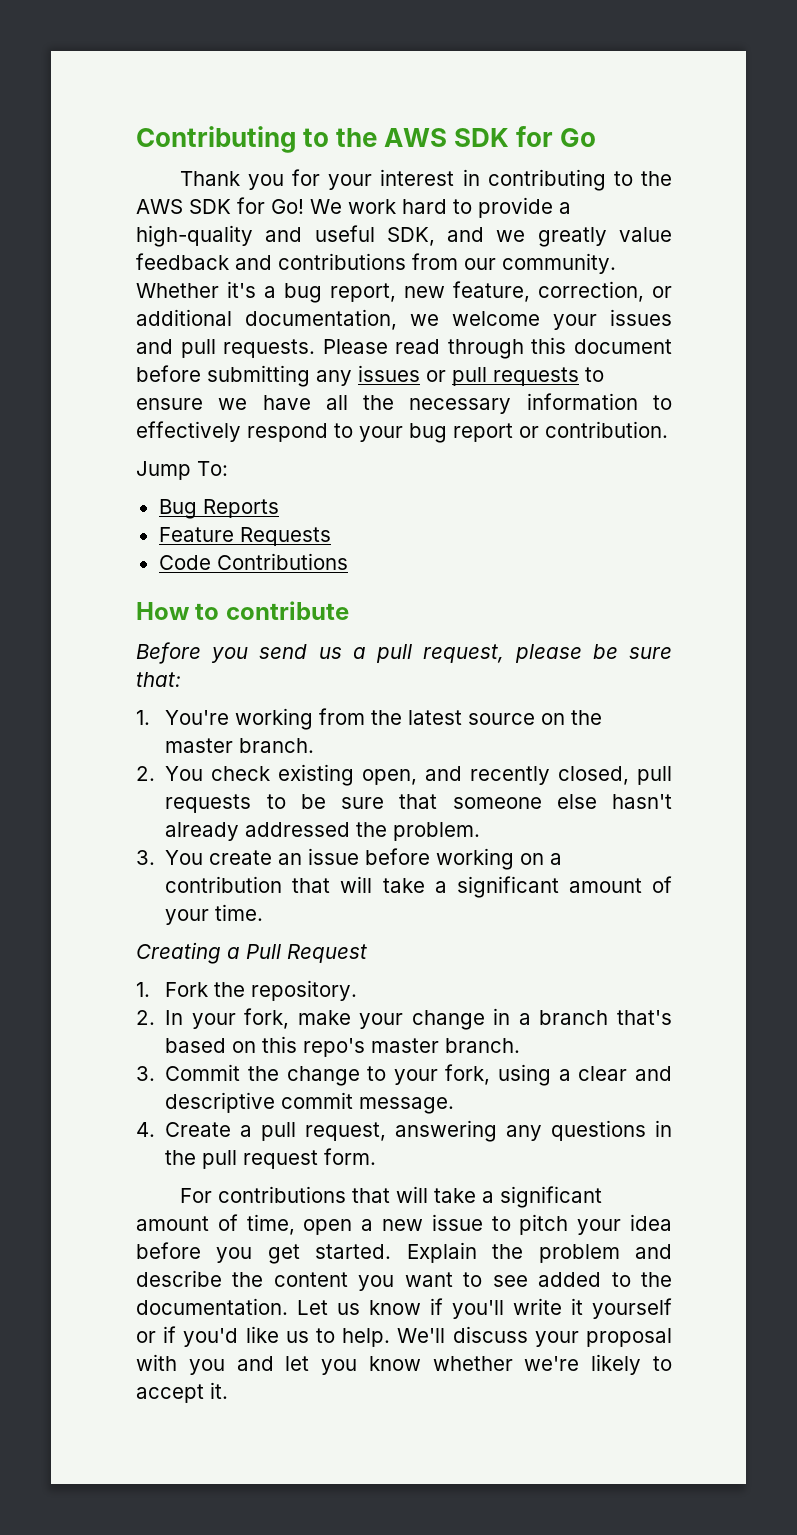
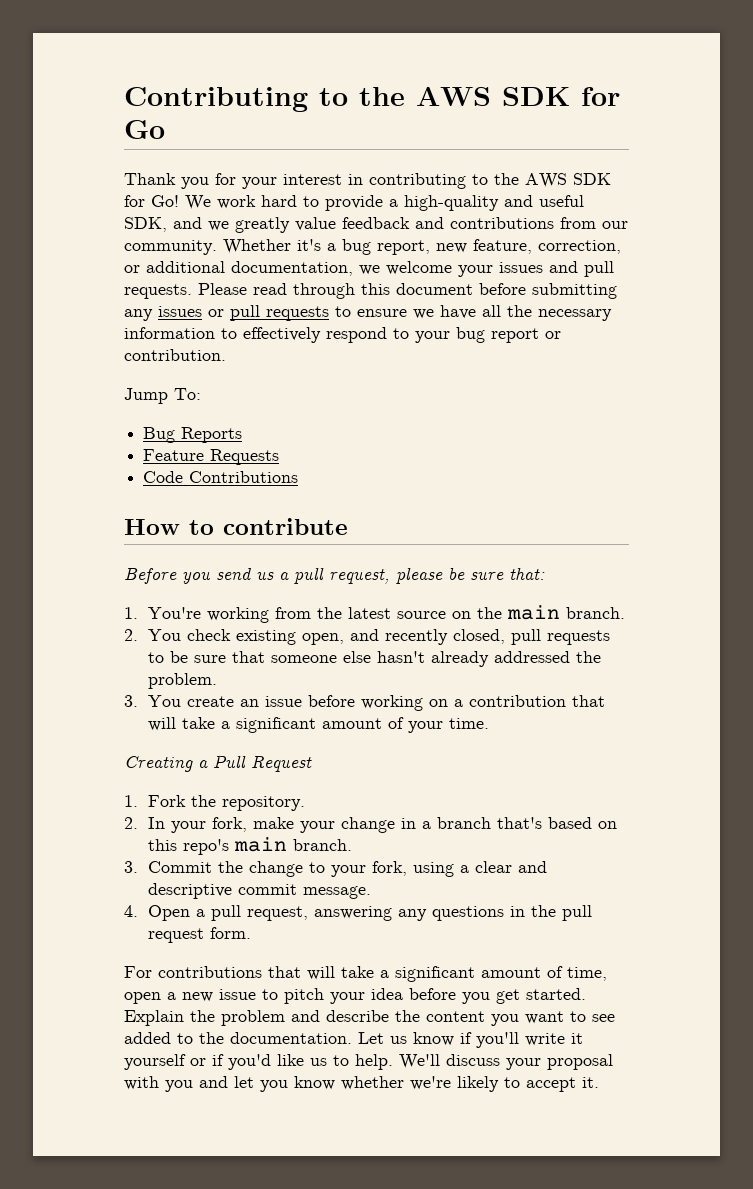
- 1. You're working from the latest source on the master branch.
+ 1. You're working from the latest source on the main branch.
- 2. In your fork, make your change in a branch that's based on this repo's master branch.
+ 2. In your fork, make your change in a branch that's based on this repo's main branch.
- 4. Create a pull request, answering any questions in the pull request form.
+ 4. Open a pull request, answering any questions in the pull request form.

